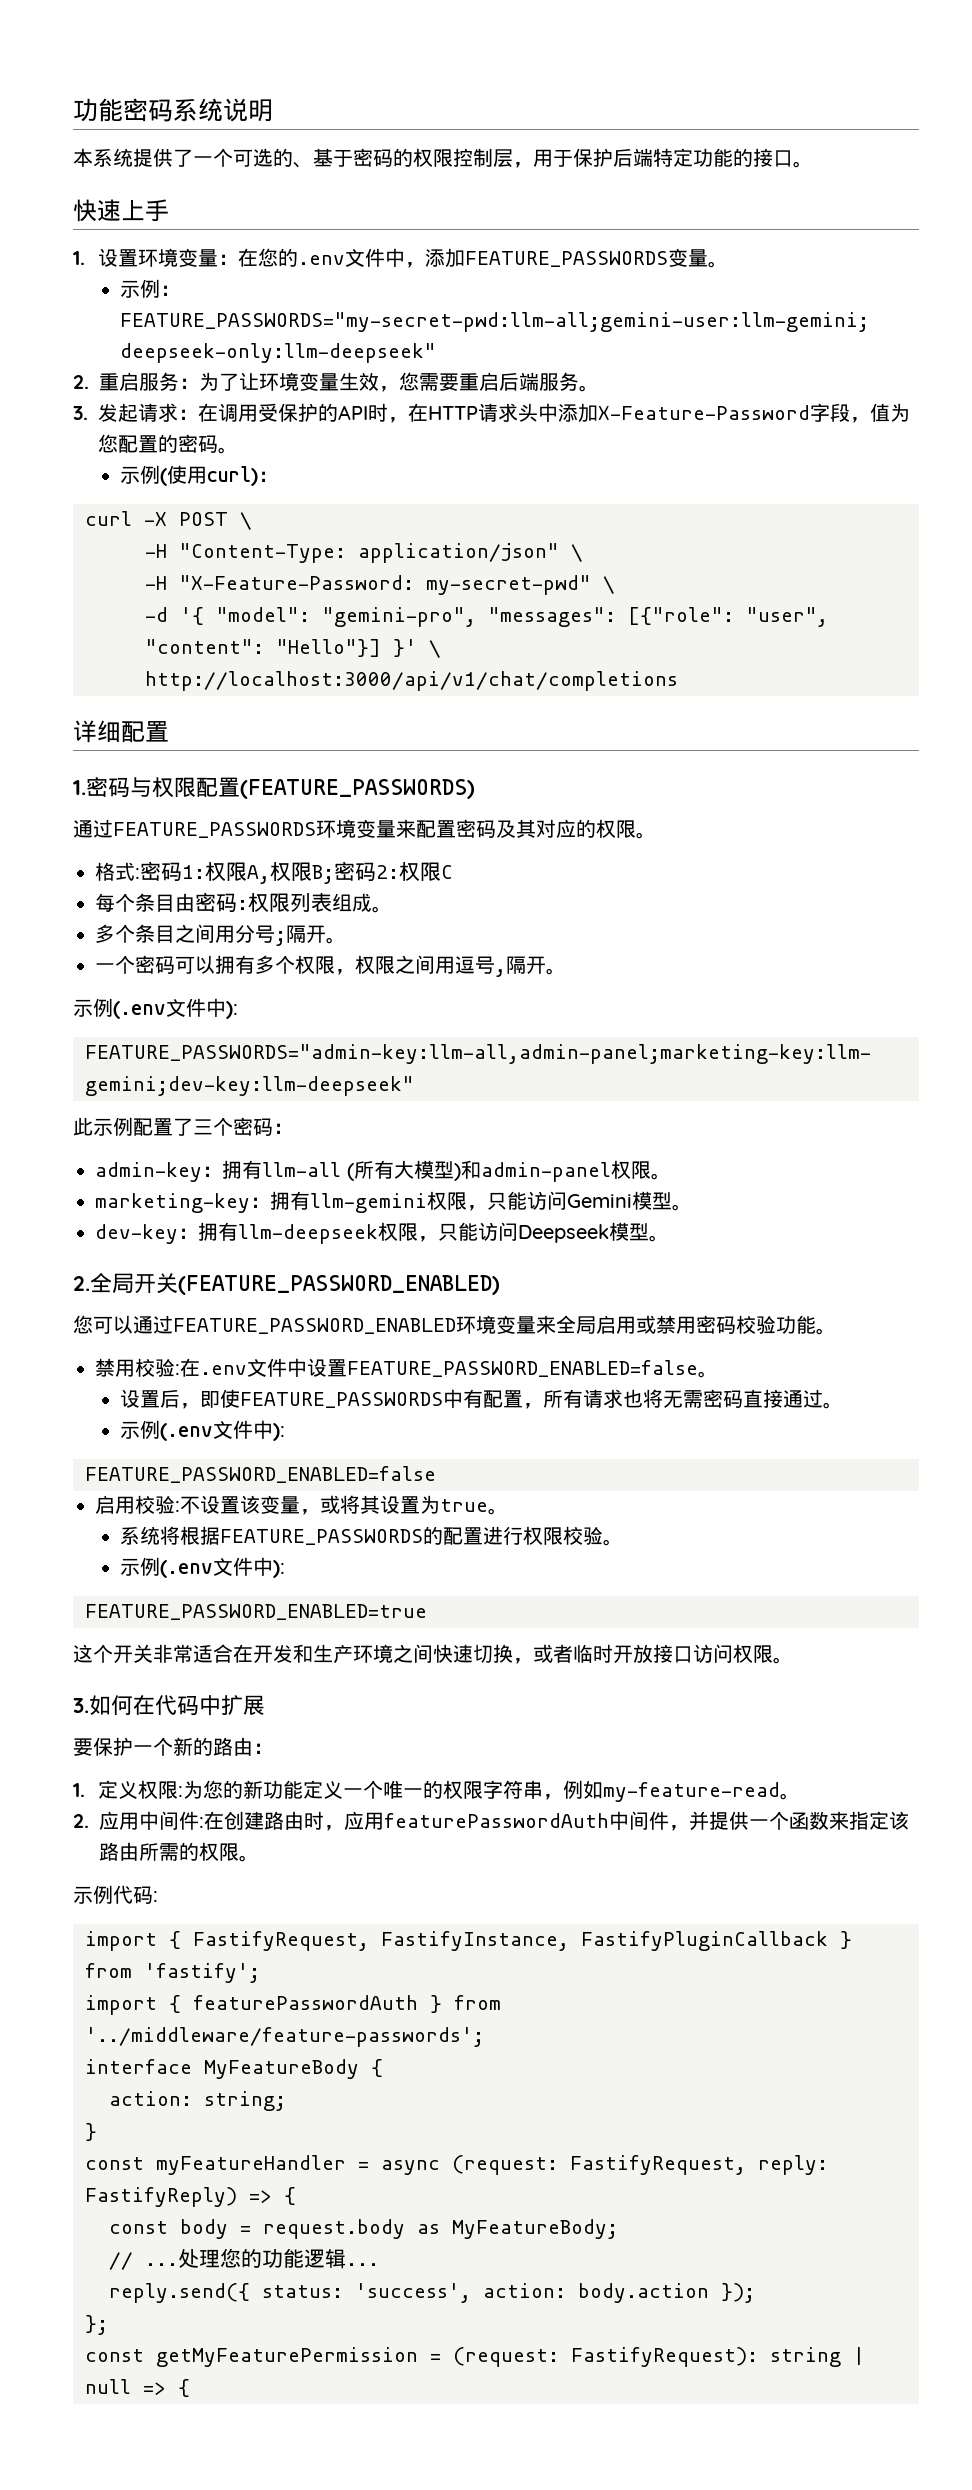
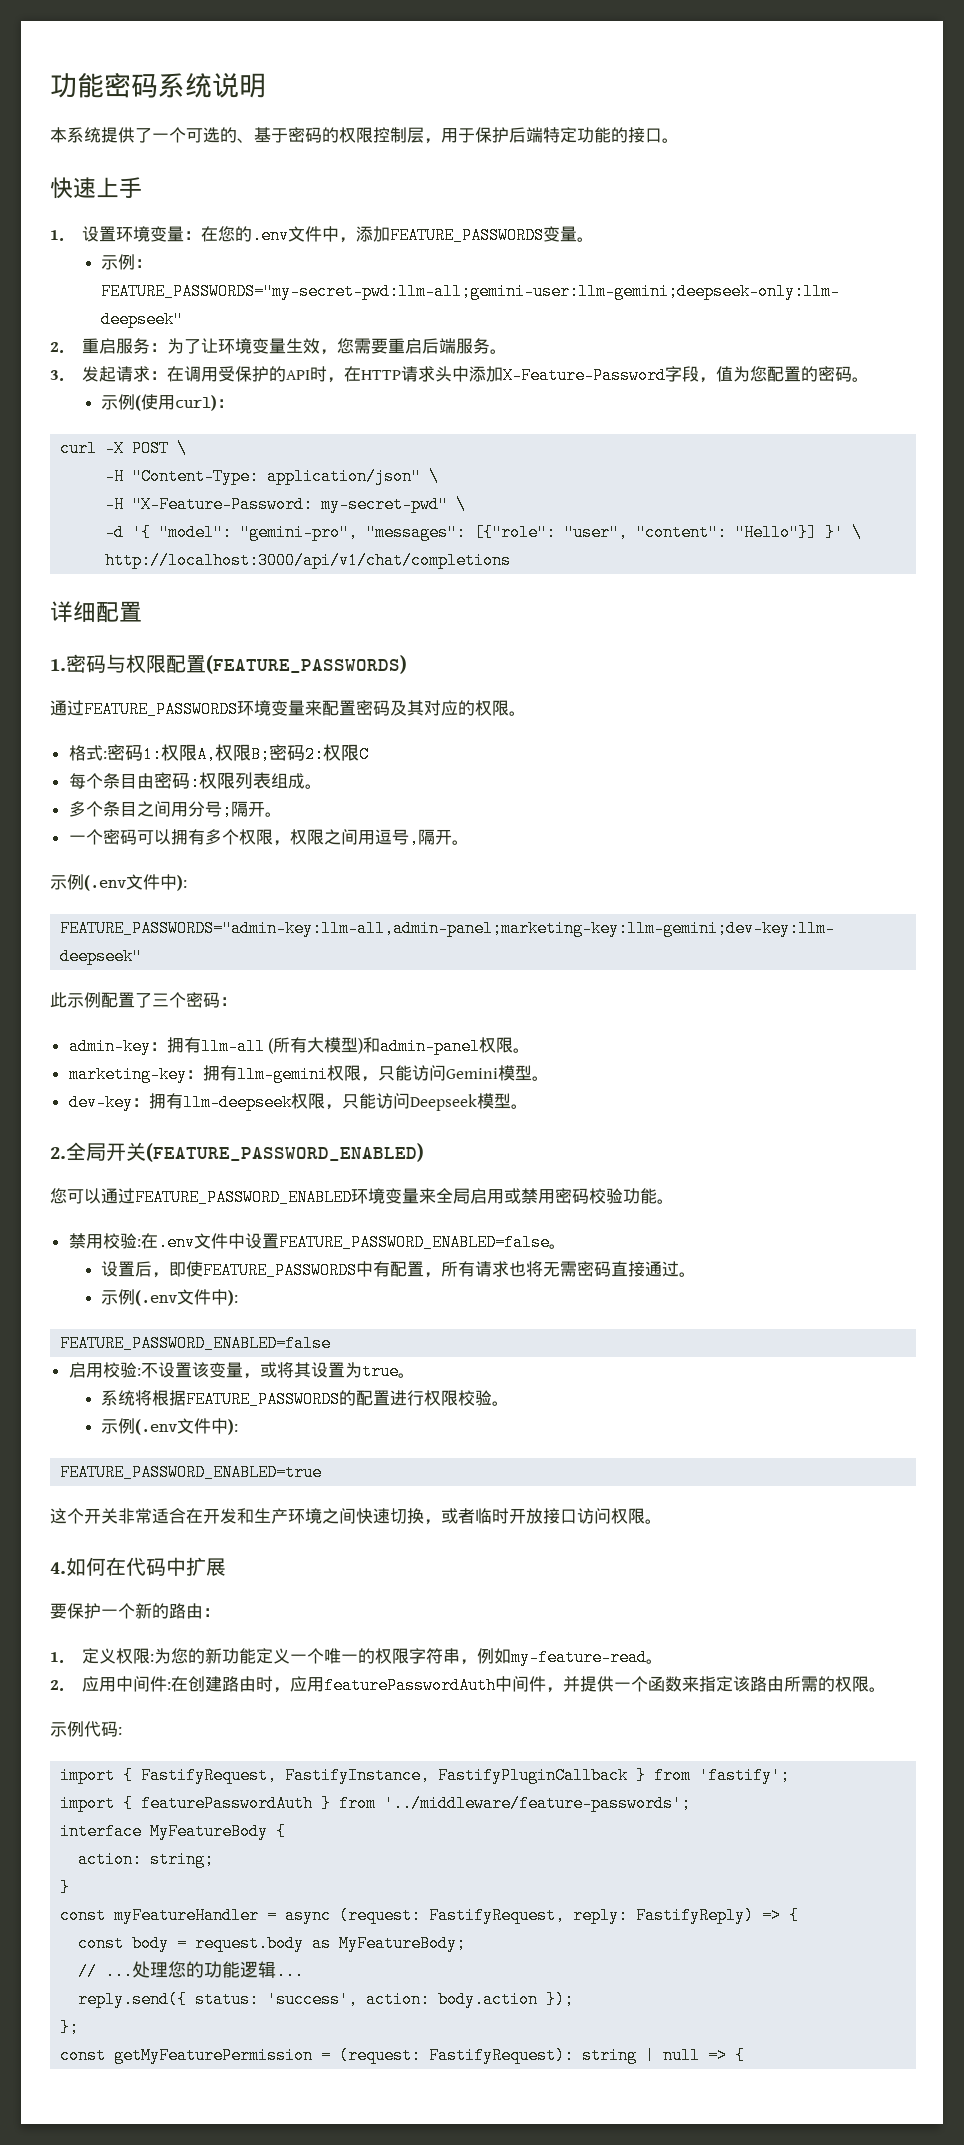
- 3.如何在代码中扩展
+ 4.如何在代码中扩展

